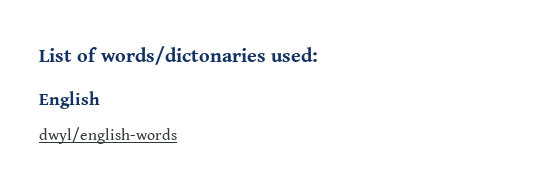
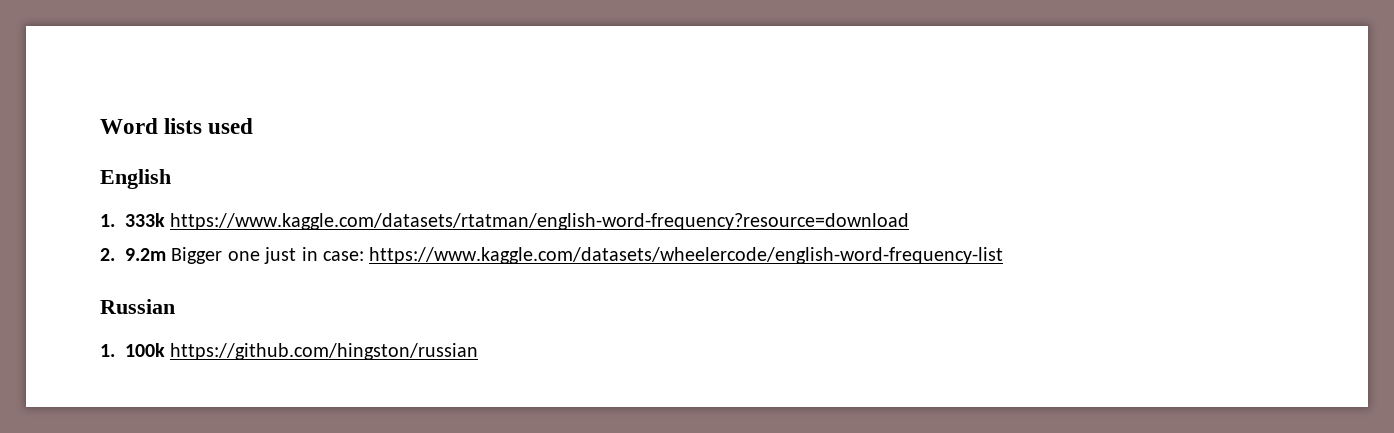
- List of words/dictonaries used:
+ Word lists used
  English
- dwyl/english-words
+ 1. 333k https://www.kaggle.com/datasets/rtatman/english-word-frequency?resource=download
+ 2. 9.2m Bigger one just in case: https://www.kaggle.com/datasets/wheelercode/english-word-frequency-list
+ Russian
+ 1. 100k https://github.com/hingston/russian

